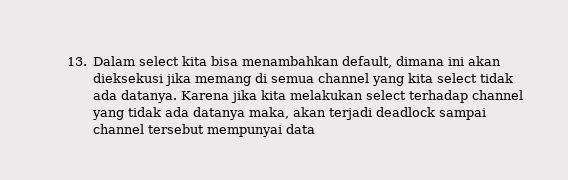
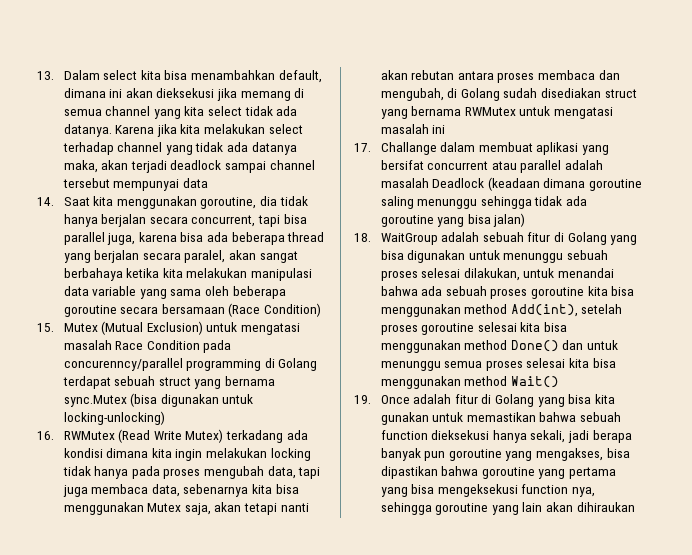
+ 14. Saat kita menggunakan goroutine, dia tidak hanya berjalan secara concurrent, tapi bisa parallel juga, karena bisa ada beberapa thread yang berjalan secara paralel, akan sangat berbahaya ketika kita melakukan manipulasi data variable yang sama oleh beberapa goroutine secara bersamaan (Race Condition)
+ 15. Mutex (Mutual Exclusion) untuk mengatasi masalah Race Condition pada concurenncy/parallel programming di Golang terdapat sebuah struct yang bernama sync.Mutex (bisa digunakan untuk locking-unlocking)
+ 16. RWMutex (Read Write Mutex) terkadang ada kondisi dimana kita ingin melakukan locking tidak hanya pada proses mengubah data, tapi juga membaca data, sebenarnya kita bisa menggunakan Mutex saja, akan tetapi nanti akan rebutan antara proses membaca dan mengubah, di Golang sudah disediakan struct yang bernama RWMutex untuk mengatasi masalah ini
+ 17. Challange dalam membuat aplikasi yang bersifat concurrent atau parallel adalah masalah Deadlock (keadaan dimana goroutine saling menunggu sehingga tidak ada goroutine yang bisa jalan)
+ 18. WaitGroup adalah sebuah fitur di Golang yang bisa digunakan untuk menunggu sebuah proses selesai dilakukan, untuk menandai bahwa ada sebuah proses goroutine kita bisa menggunakan method Add(int), setelah proses goroutine selesai kita bisa menggunakan method Done() dan untuk menunggu semua proses selesai kita bisa menggunakan method Wait()
+ 19. Once adalah fitur di Golang yang bisa kita gunakan untuk memastikan bahwa sebuah function dieksekusi hanya sekali, jadi berapa banyak pun goroutine yang mengakses, bisa dipastikan bahwa goroutine yang pertama yang bisa mengeksekusi function nya, sehingga goroutine yang lain akan dihiraukan

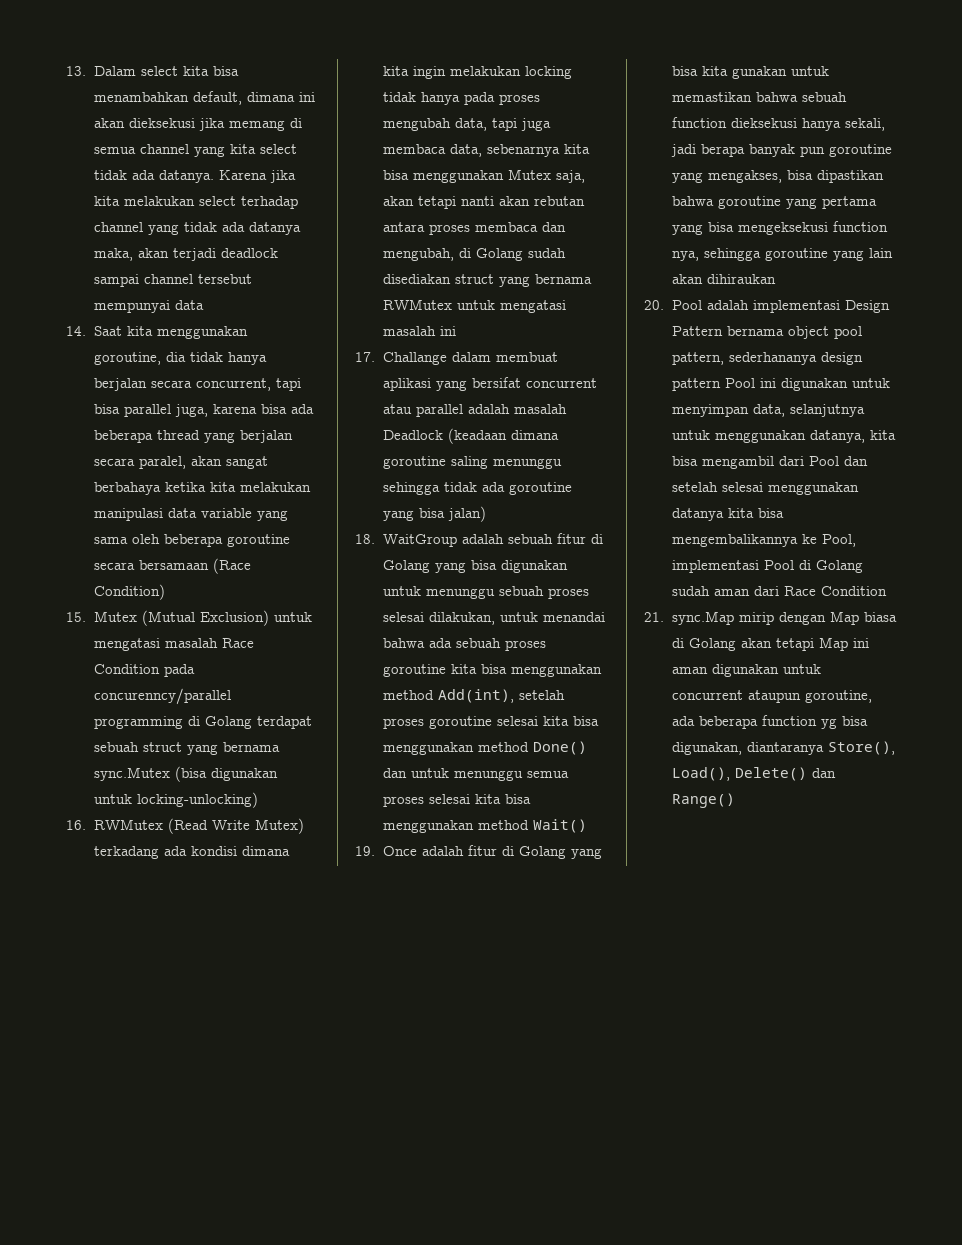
+ 20. Pool adalah implementasi Design Pattern bernama object pool pattern, sederhananya design pattern Pool ini digunakan untuk menyimpan data, selanjutnya untuk menggunakan datanya, kita bisa mengambil dari Pool dan setelah selesai menggunakan datanya kita bisa mengembalikannya ke Pool, implementasi Pool di Golang sudah aman dari Race Condition
+ 21. sync.Map mirip dengan Map biasa di Golang akan tetapi Map ini aman digunakan untuk concurrent ataupun goroutine, ada beberapa function yg bisa digunakan, diantaranya Store(), Load(), Delete() dan Range()

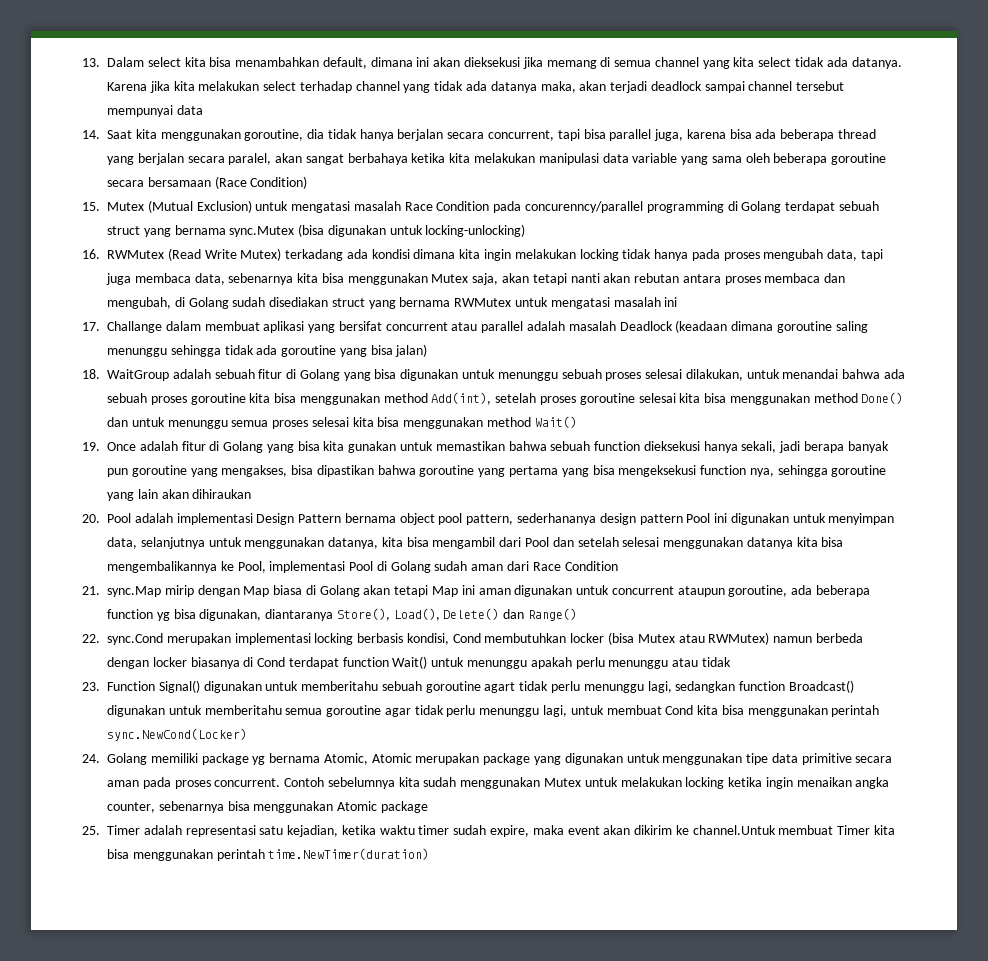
+ 22. sync.Cond merupakan implementasi locking berbasis kondisi, Cond membutuhkan locker (bisa Mutex atau RWMutex) namun berbeda dengan locker biasanya di Cond terdapat function Wait() untuk menunggu apakah perlu menunggu atau tidak
+ 23. Function Signal() digunakan untuk memberitahu sebuah goroutine agart tidak perlu menunggu lagi, sedangkan function Broadcast() digunakan untuk memberitahu semua goroutine agar tidak perlu menunggu lagi, untuk membuat Cond kita bisa menggunakan perintah sync.NewCond(Locker)
+ 24. Golang memiliki package yg bernama Atomic, Atomic merupakan package yang digunakan untuk menggunakan tipe data primitive secara aman pada proses concurrent. Contoh sebelumnya kita sudah menggunakan Mutex untuk melakukan locking ketika ingin menaikan angka counter, sebenarnya bisa menggunakan Atomic package
+ 25. Timer adalah representasi satu kejadian, ketika waktu timer sudah expire, maka event akan dikirim ke channel.Untuk membuat Timer kita bisa menggunakan perintah time.NewTimer(duration)

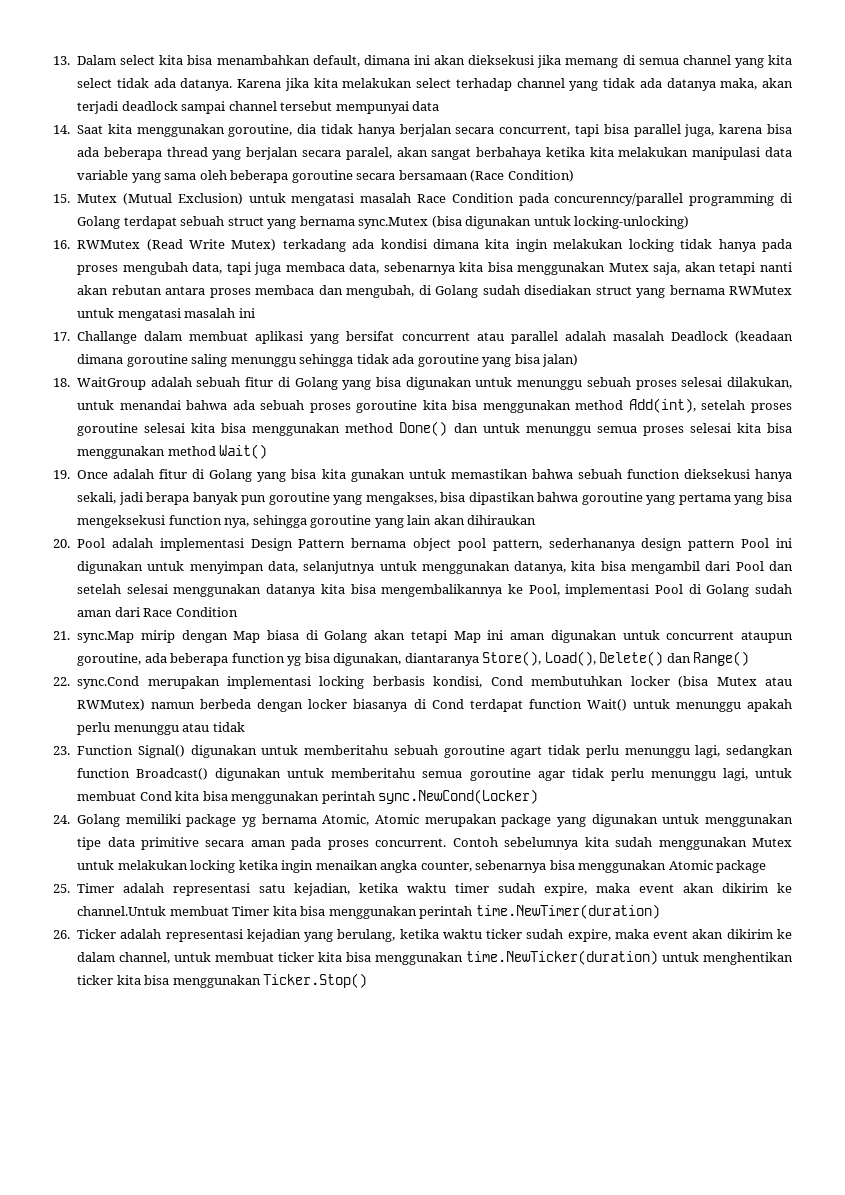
+ 26. Ticker adalah representasi kejadian yang berulang, ketika waktu ticker sudah expire, maka event akan dikirim ke dalam channel, untuk membuat ticker kita bisa menggunakan time.NewTicker(duration) untuk menghentikan ticker kita bisa menggunakan Ticker.Stop()

